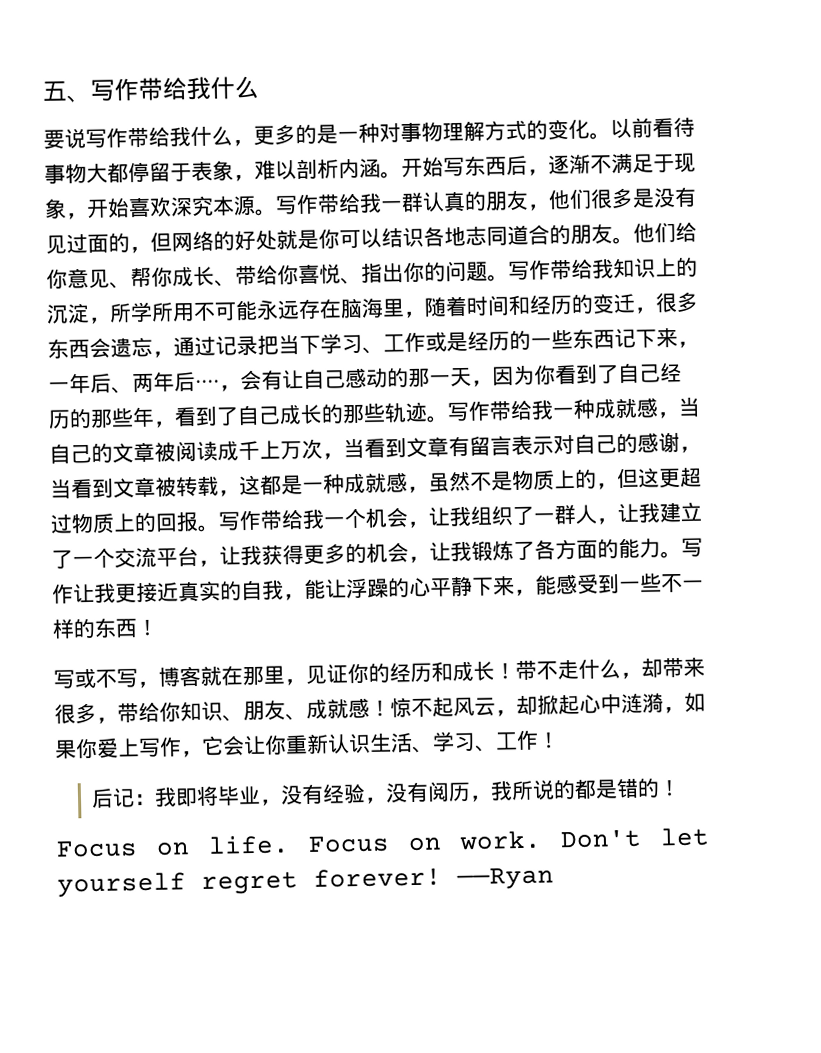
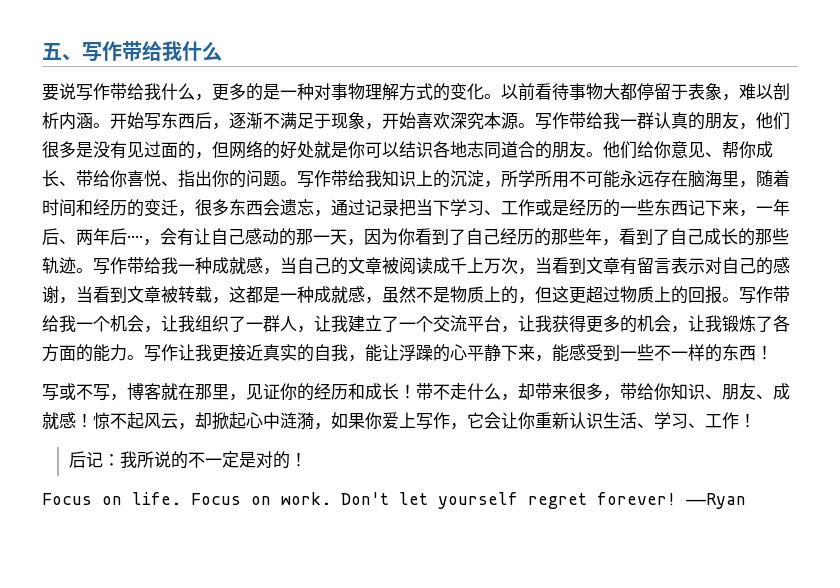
- 后记：我即将毕业，没有经验，没有阅历，我所说的都是错的！
+ 后记：我所说的不一定是对的！

